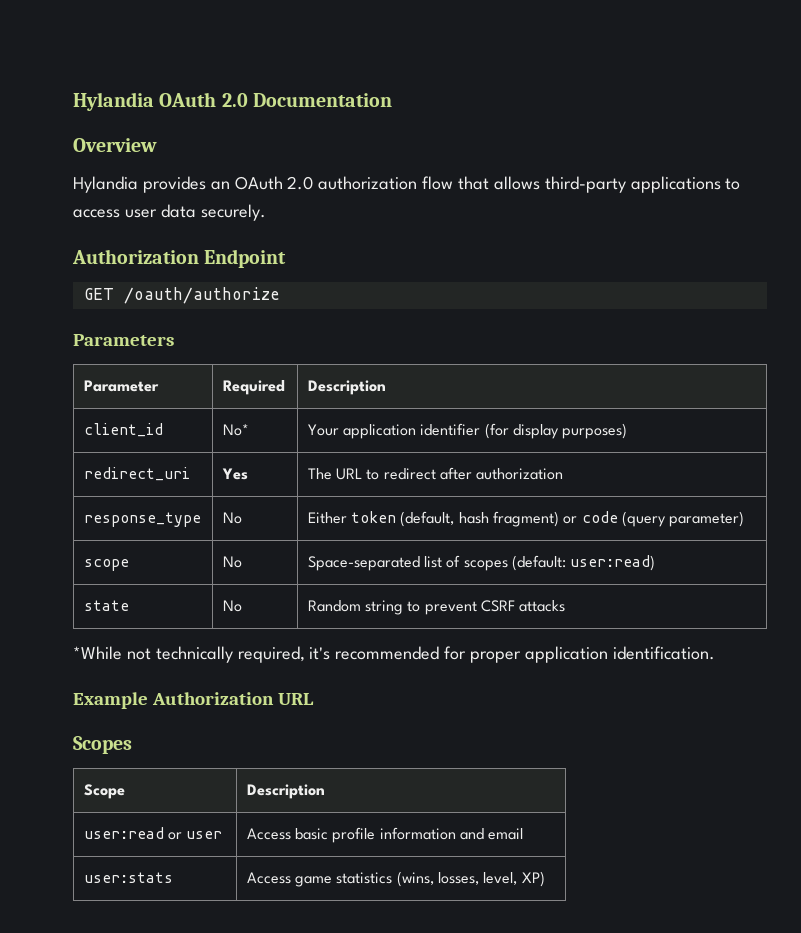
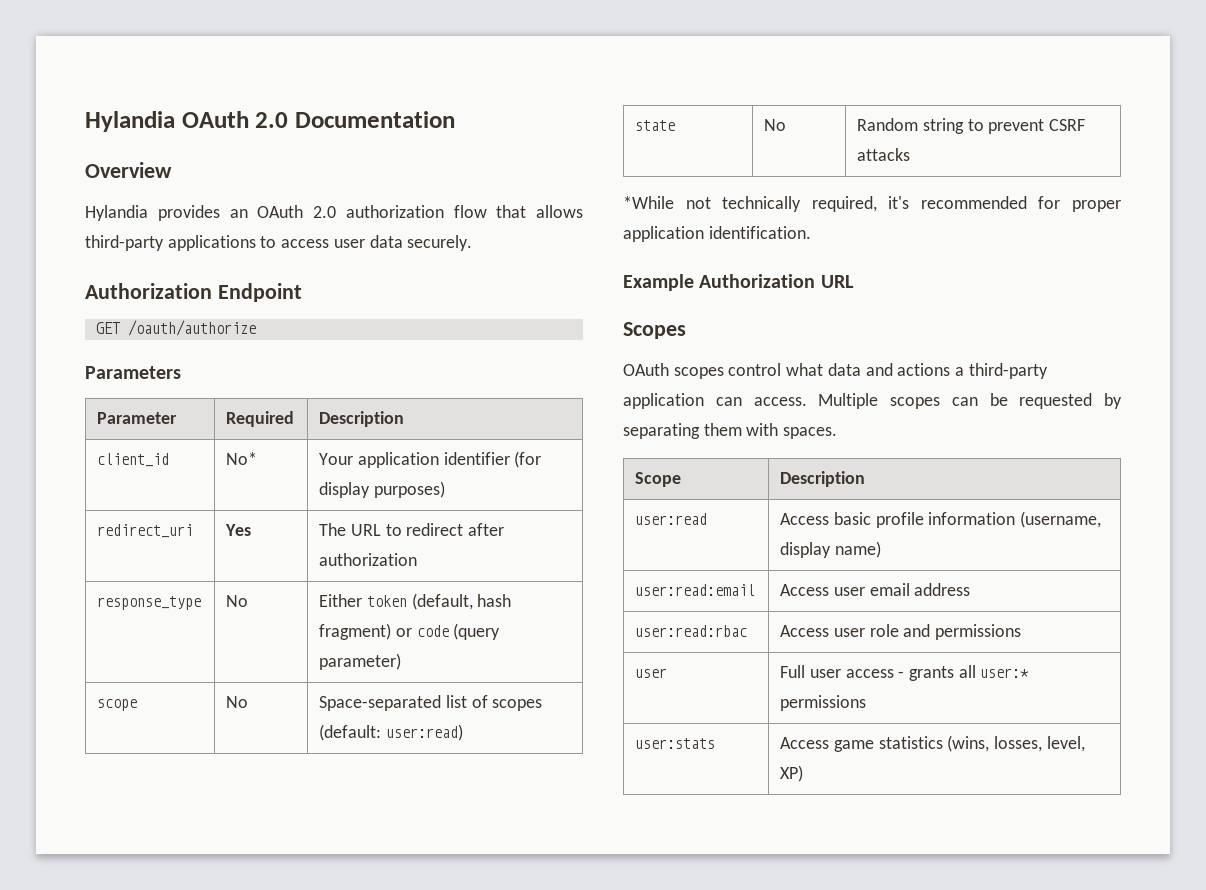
+ OAuth scopes control what data and actions a third-party application can access. Multiple scopes can be requested by separating them with spaces.
- user:read or user | Access basic profile information and email
+ user:read | Access basic profile information (username, display name)
+ user:read:email | Access user email address
+ user:read:rbac | Access user role and permissions
+ user | Full user access - grants all user:* permissions

